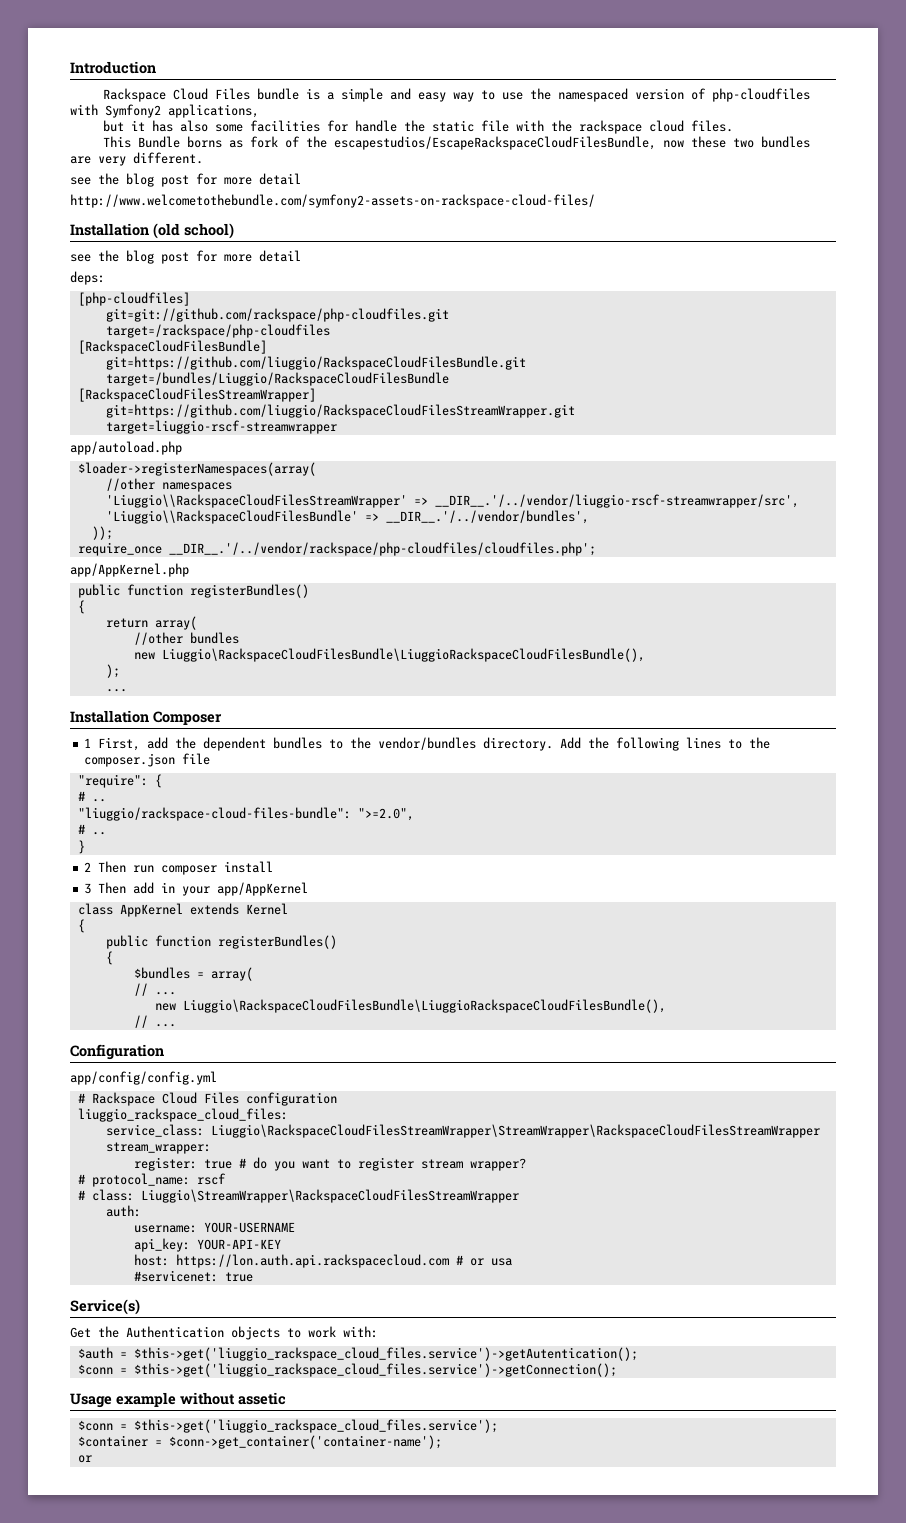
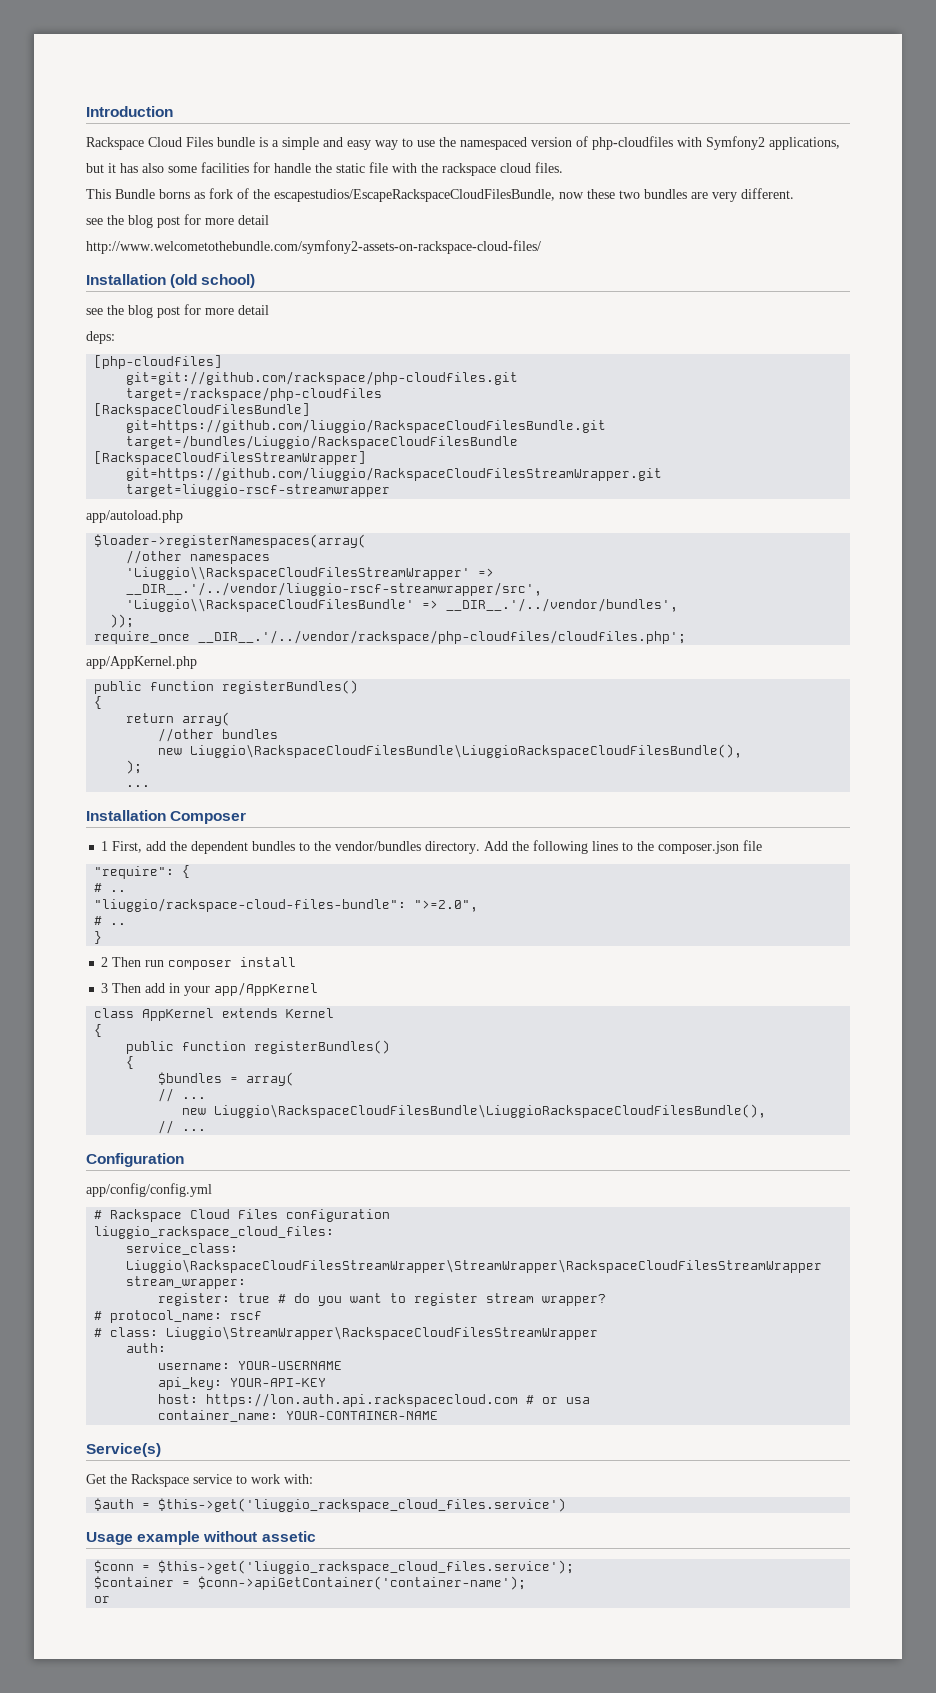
- #servicenet: true
+ container_name: YOUR-CONTAINER-NAME
- Get the Authentication objects to work with:
+ Get the Rackspace service to work with:
- $auth = $this->get('liuggio_rackspace_cloud_files.service')->getAutentication();
- $conn = $this->get('liuggio_rackspace_cloud_files.service')->getConnection();
+ $auth = $this->get('liuggio_rackspace_cloud_files.service')
- $container = $conn->get_container('container-name');
+ $container = $conn->apiGetContainer('container-name');

